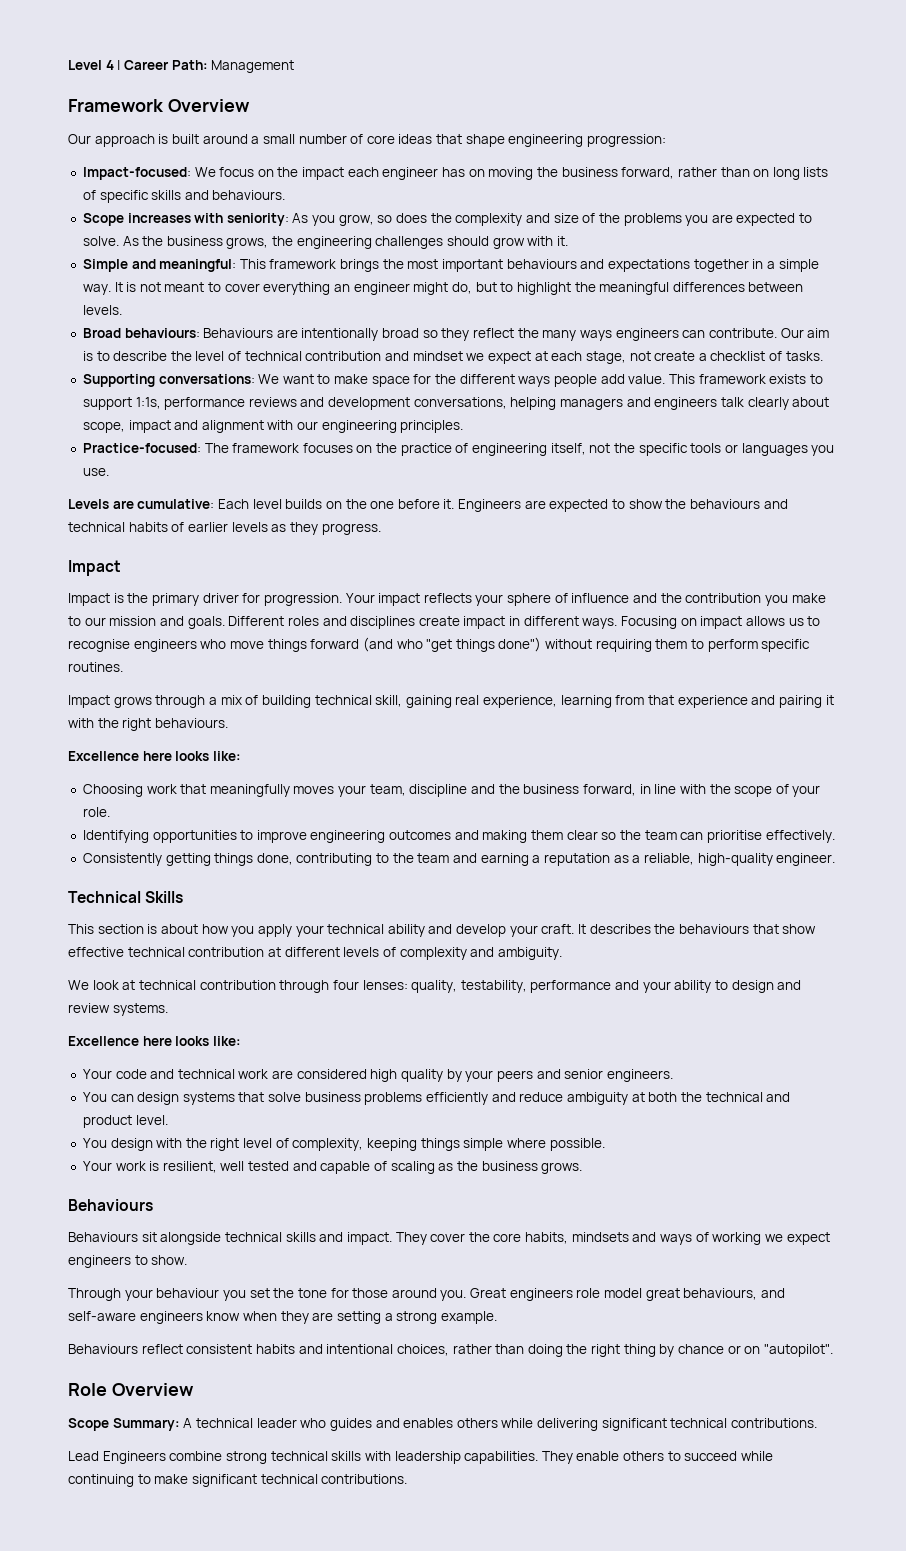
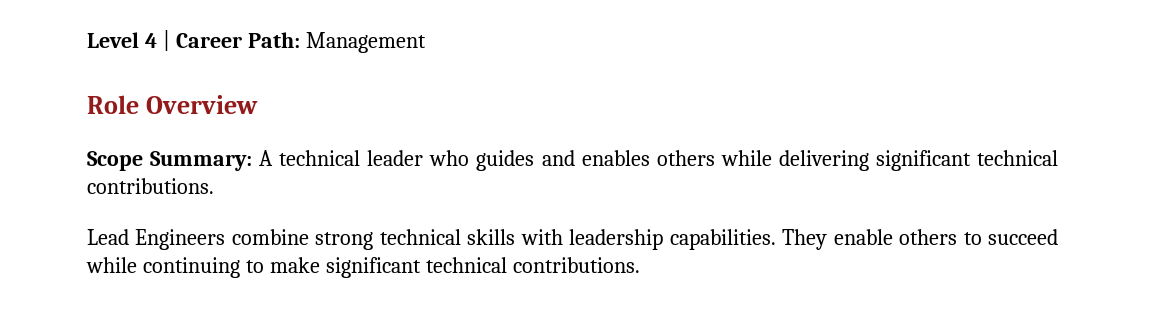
- Framework Overview
- Our approach is built around a small number of core ideas that shape engineering progression:
- Impact-focused: We focus on the impact each engineer has on moving the business forward, rather than on long lists of specific skills and behaviours.
- Scope increases with seniority: As you grow, so does the complexity and size of the problems you are expected to solve. As the business grows, the engineering challenges should grow with it.
- Simple and meaningful: This framework brings the most important behaviours and expectations together in a simple way. It is not meant to cover everything an engineer might do, but to highlight the meaningful differences between levels.
- Broad behaviours: Behaviours are intentionally broad so they reflect the many ways engineers can contribute. Our aim is to describe the level of technical contribution and mindset we expect at each stage, not create a checklist of tasks.
- Supporting conversations: We want to make space for the different ways people add value. This framework exists to support 1:1s, performance reviews and development conversations, helping managers and engineers talk clearly about scope, impact and alignment with our engineering principles.
- Practice-focused: The framework focuses on the practice of engineering itself, not the specific tools or languages you use.
- Levels are cumulative: Each level builds on the one before it. Engineers are expected to show the behaviours and technical habits of earlier levels as they progress.
- Impact
- Impact is the primary driver for progression. Your impact reflects your sphere of influence and the contribution you make to our mission and goals. Different roles and disciplines create impact in different ways. Focusing on impact allows us to recognise engineers who move things forward (and who "get things done") without requiring them to perform specific routines.
- Impact grows through a mix of building technical skill, gaining real experience, learning from that experience and pairing it with the right behaviours.
- Excellence here looks like:
- Choosing work that meaningfully moves your team, discipline and the business forward, in line with the scope of your role.
- Identifying opportunities to improve engineering outcomes and making them clear so the team can prioritise effectively.
- Consistently getting things done, contributing to the team and earning a reputation as a reliable, high-quality engineer.
- Technical Skills
- This section is about how you apply your technical ability and develop your craft. It describes the behaviours that show effective technical contribution at different levels of complexity and ambiguity.
- We look at technical contribution through four lenses: quality, testability, performance and your ability to design and review systems.
- Excellence here looks like:
- Your code and technical work are considered high quality by your peers and senior engineers.
- You can design systems that solve business problems efficiently and reduce ambiguity at both the technical and product level.
- You design with the right level of complexity, keeping things simple where possible.
- Your work is resilient, well tested and capable of scaling as the business grows.
- Behaviours
- Behaviours sit alongside technical skills and impact. They cover the core habits, mindsets and ways of working we expect engineers to show.
- Through your behaviour you set the tone for those around you. Great engineers role model great behaviours, and self-aware engineers know when they are setting a strong example.
- Behaviours reflect consistent habits and intentional choices, rather than doing the right thing by chance or on "autopilot".

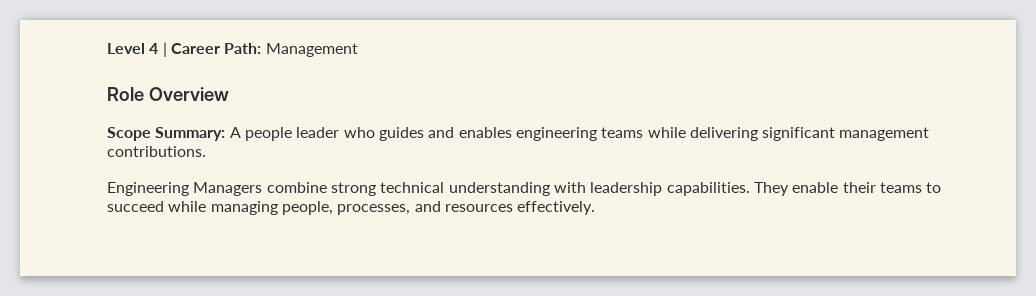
- Scope Summary: A technical leader who guides and enables others while delivering significant technical contributions.
+ Scope Summary: A people leader who guides and enables engineering teams while delivering significant management contributions.
- Lead Engineers combine strong technical skills with leadership capabilities.
+ Engineering Managers combine strong technical understanding with leadership capabilities.
- They enable others to succeed while continuing to make significant technical contributions.
+ They enable their teams to succeed while managing people, processes, and resources effectively.

